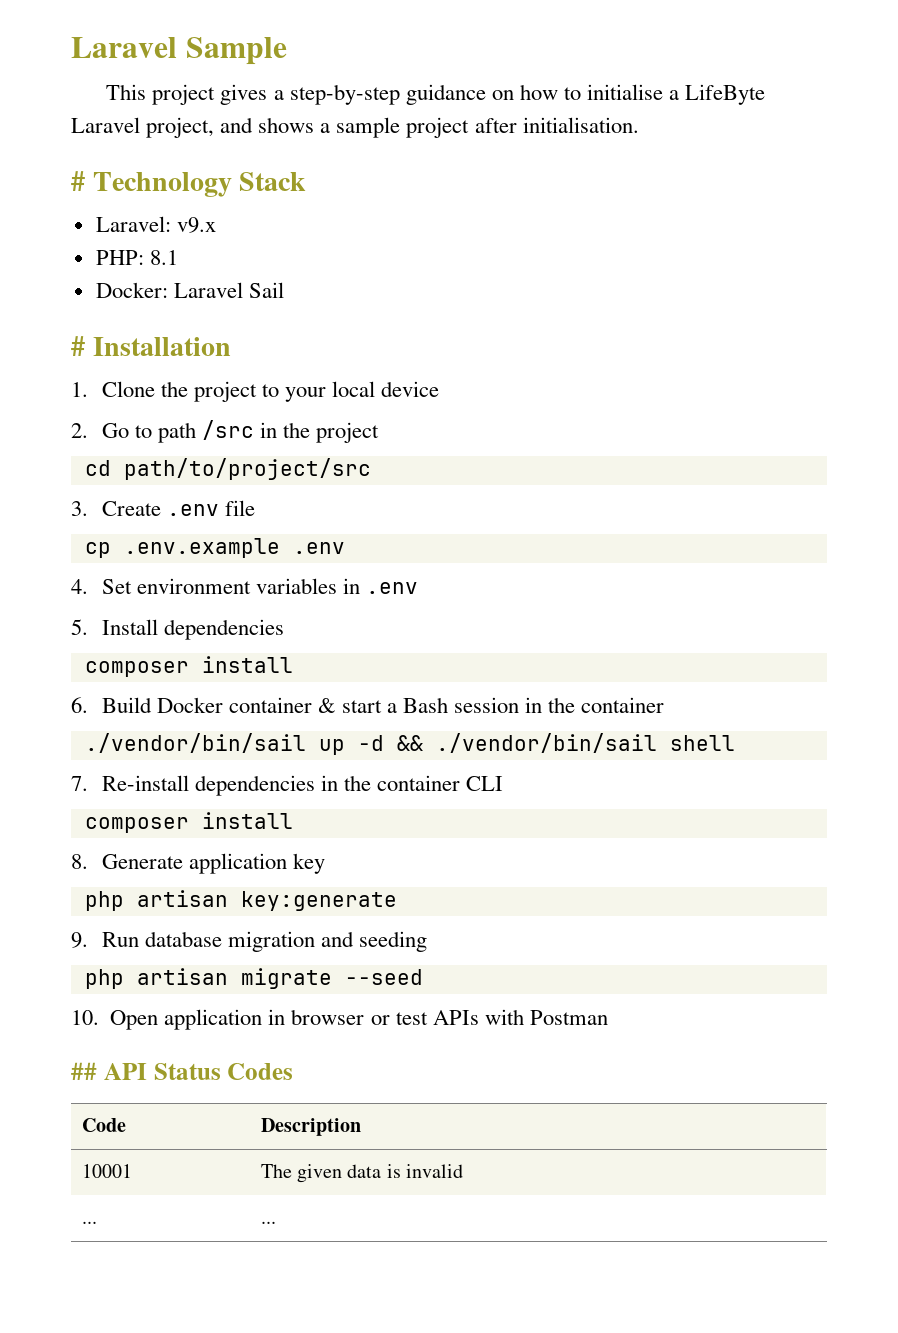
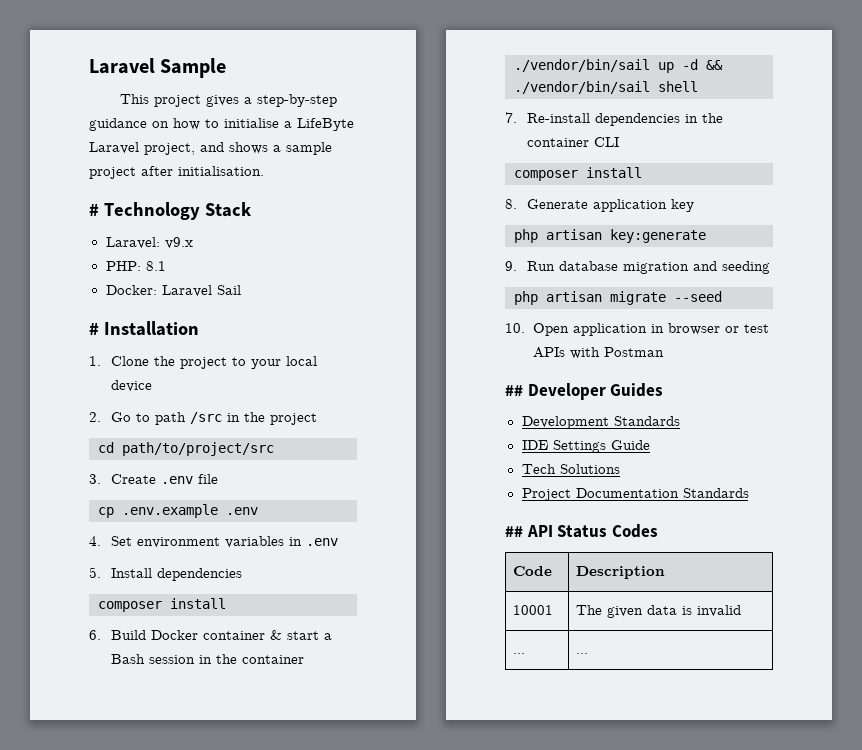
+ ## Developer Guides
+ Development Standards
+ IDE Settings Guide
+ Tech Solutions
+ Project Documentation Standards

